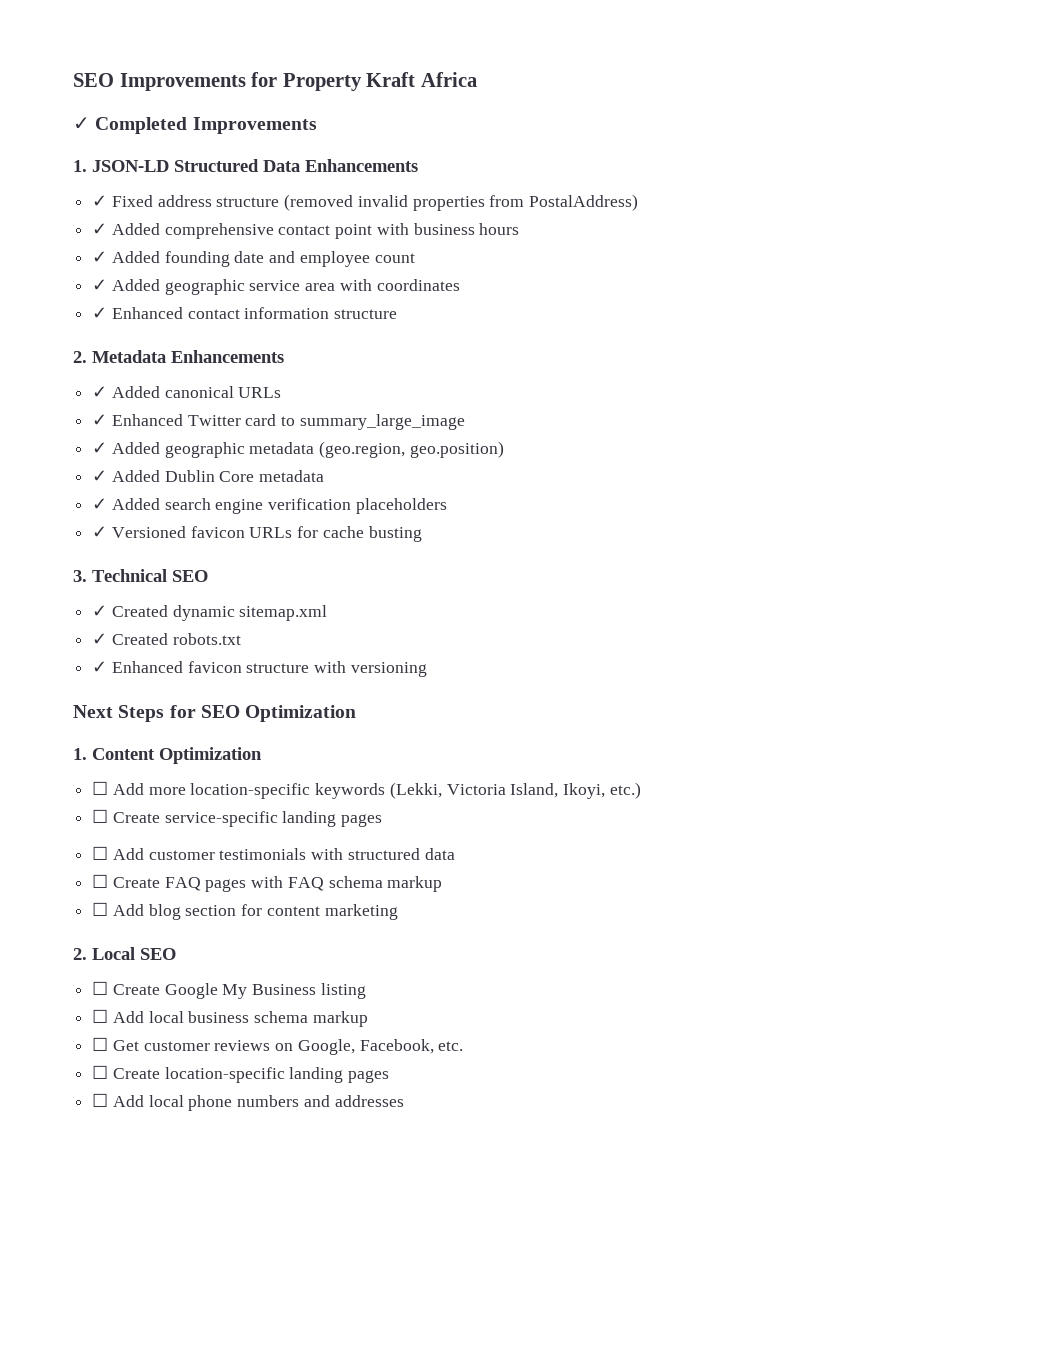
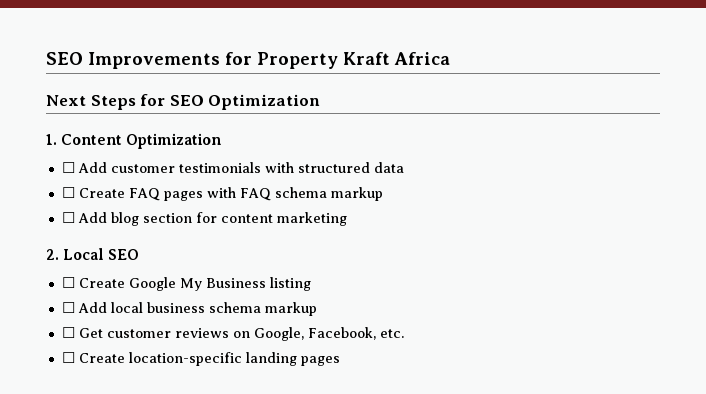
- ✓ Completed Improvements
- 1. JSON-LD Structured Data Enhancements
- ✓ Fixed address structure (removed invalid properties from PostalAddress)
- ✓ Added comprehensive contact point with business hours
- ✓ Added founding date and employee count
- ✓ Added geographic service area with coordinates
- ✓ Enhanced contact information structure
- 2. Metadata Enhancements
- ✓ Added canonical URLs
- ✓ Enhanced Twitter card to summary_large_image
- ✓ Added geographic metadata (geo.region, geo.position)
- ✓ Added Dublin Core metadata
- ✓ Added search engine verification placeholders
- ✓ Versioned favicon URLs for cache busting
- 3. Technical SEO
- ✓ Created dynamic sitemap.xml
- ✓ Created robots.txt
- ✓ Enhanced favicon structure with versioning
- ☐ Add more location-specific keywords (Lekki, Victoria Island, Ikoyi, etc.)
- ☐ Create service-specific landing pages
- ☐ Add local phone numbers and addresses

